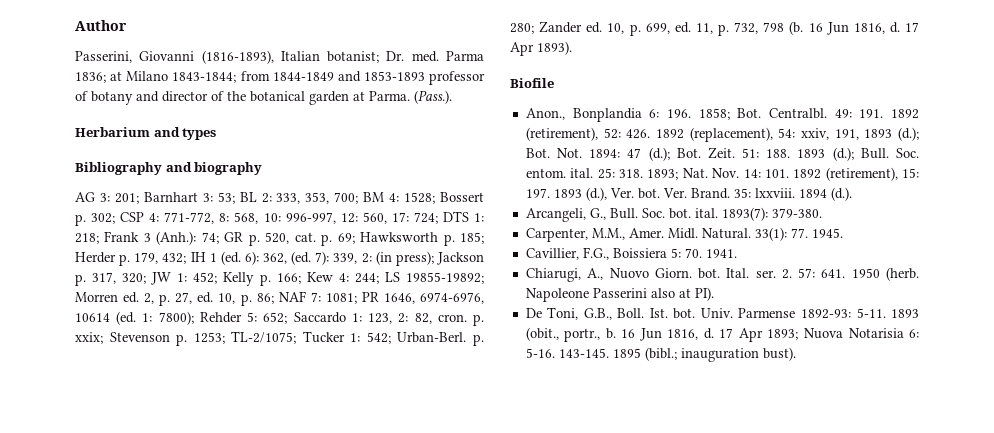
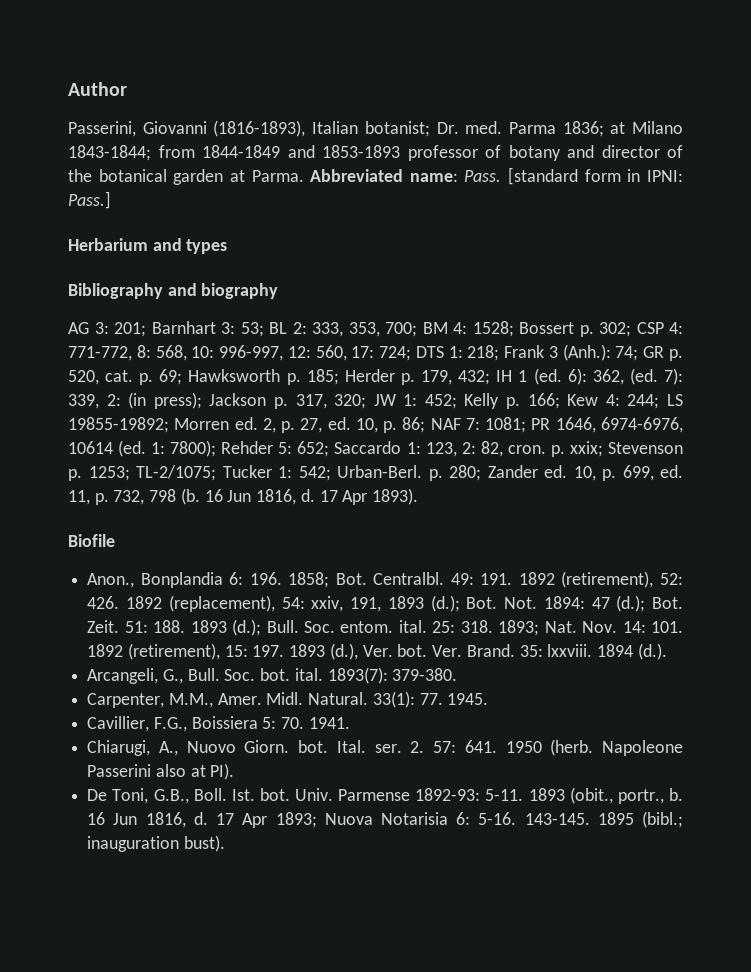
- (Pass.).
+ Abbreviated name: Pass. [standard form in IPNI: Pass.]

